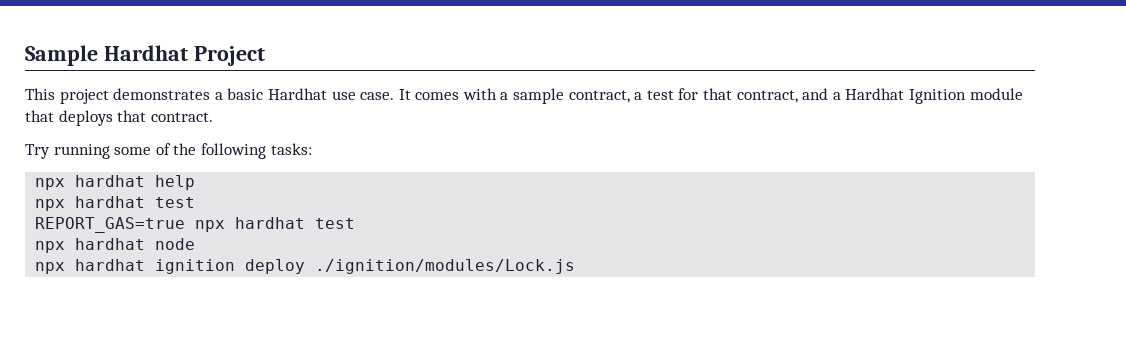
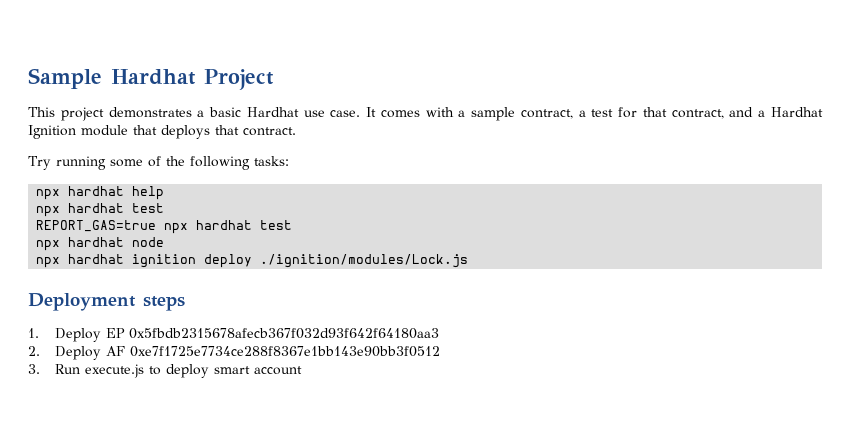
+ Deployment steps
+ 1. Deploy EP 0x5fbdb2315678afecb367f032d93f642f64180aa3
+ 2. Deploy AF 0xe7f1725e7734ce288f8367e1bb143e90bb3f0512
+ 3. Run execute.js to deploy smart account

